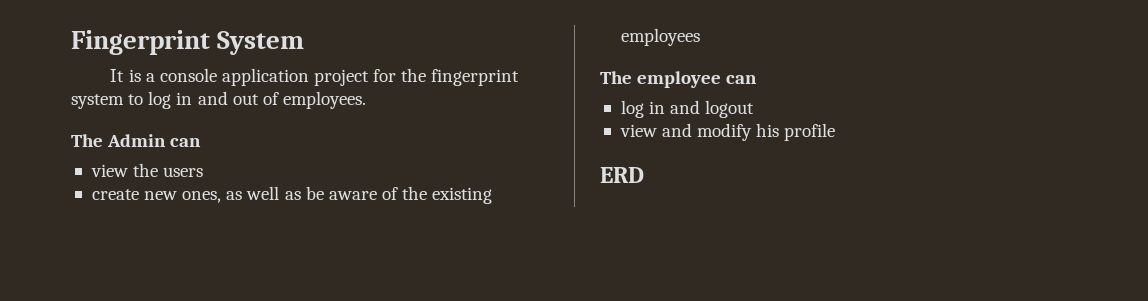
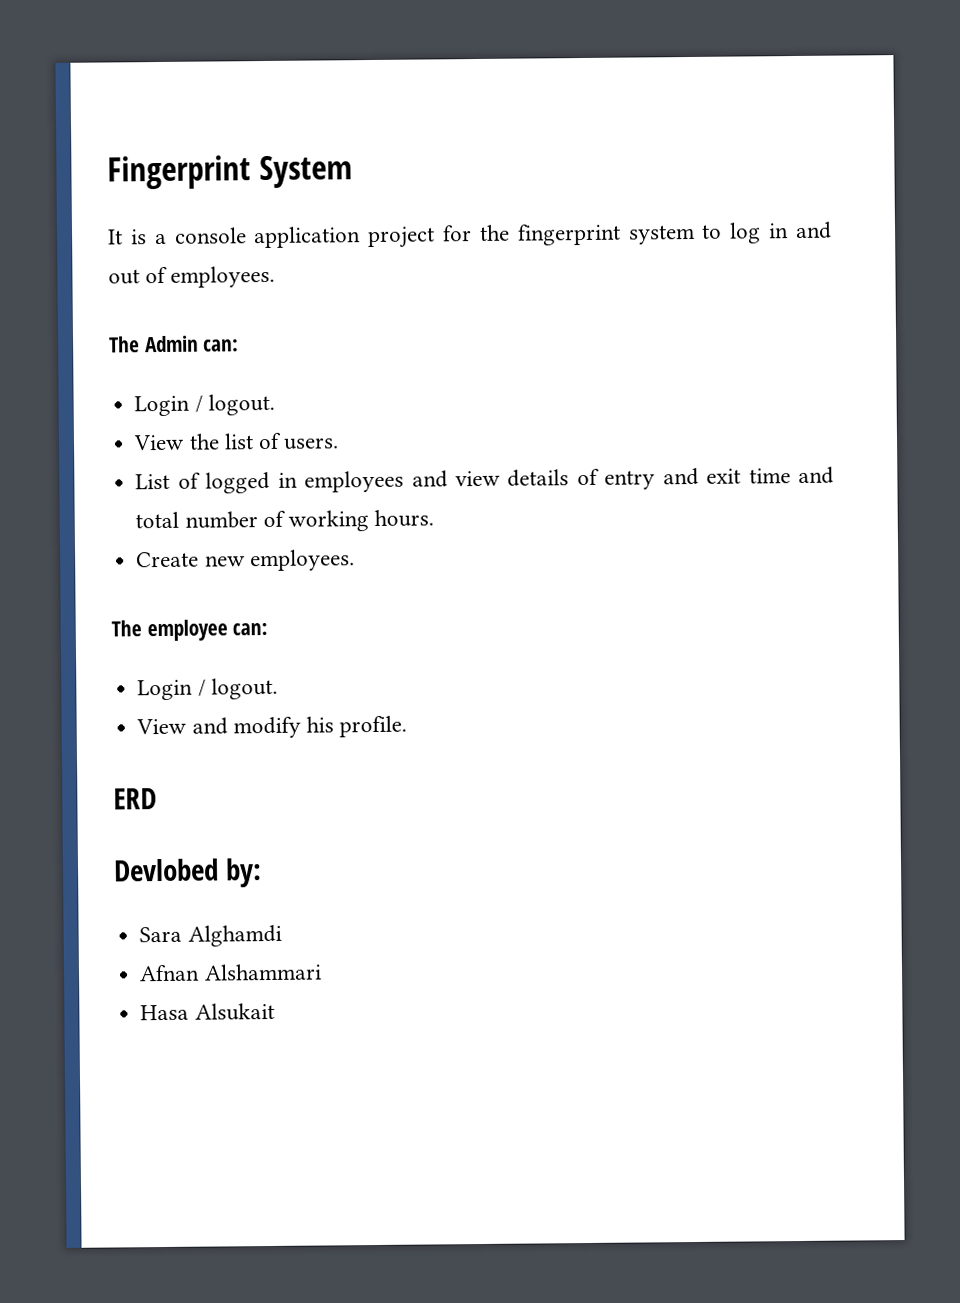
- The Admin can
- view the users
- create new ones, as well as be aware of the existing employees
- The employee can
- log in and logout
- view and modify his profile
+ The Admin can:
+ Login / logout.
+ View the list of users.
+ List of logged in employees and view details of entry and exit time and total number of working hours.
+ Create new employees.
+ The employee can:
+ Login / logout.
+ View and modify his profile.
+ Devlobed by:
+ Sara Alghamdi
+ Afnan Alshammari
+ Hasa Alsukait

